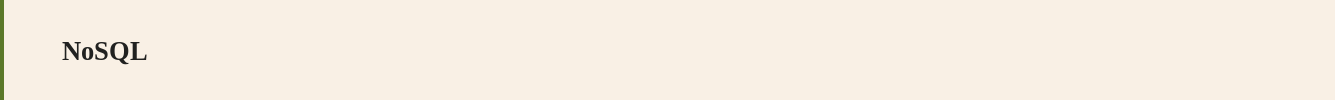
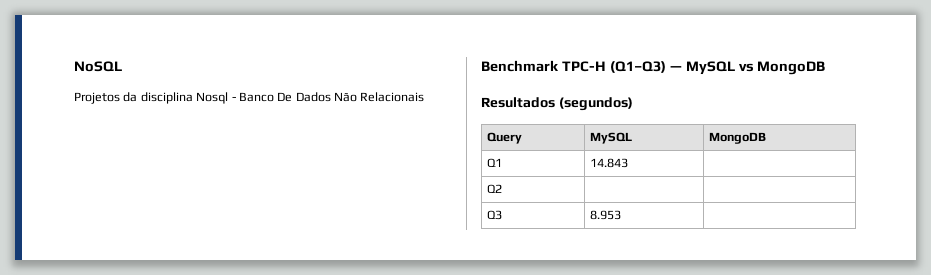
+ Projetos da disciplina Nosql - Banco De Dados Não Relacionais
+ Benchmark TPC-H (Q1–Q3) — MySQL vs MongoDB
+ Resultados (segundos)
+ Query | MySQL | MongoDB
+ Q1 | 14.843 |
+ Q2 | |
+ Q3 | 8.953 |

